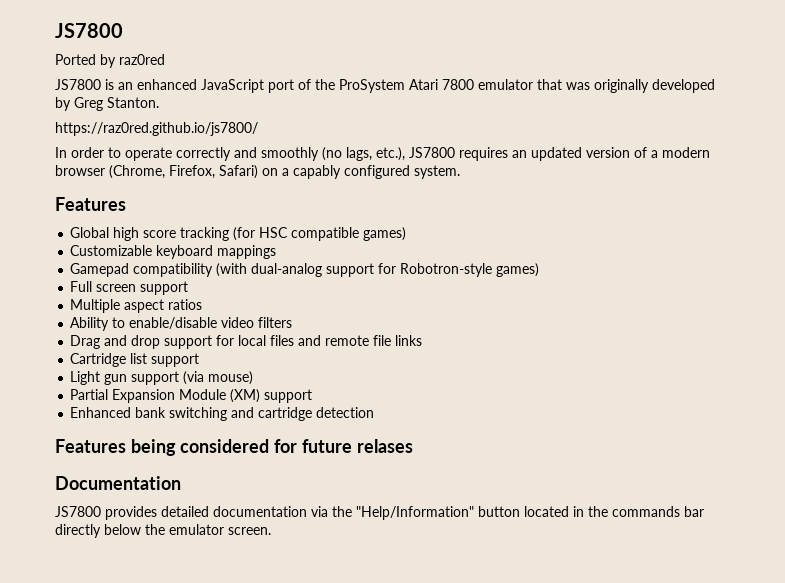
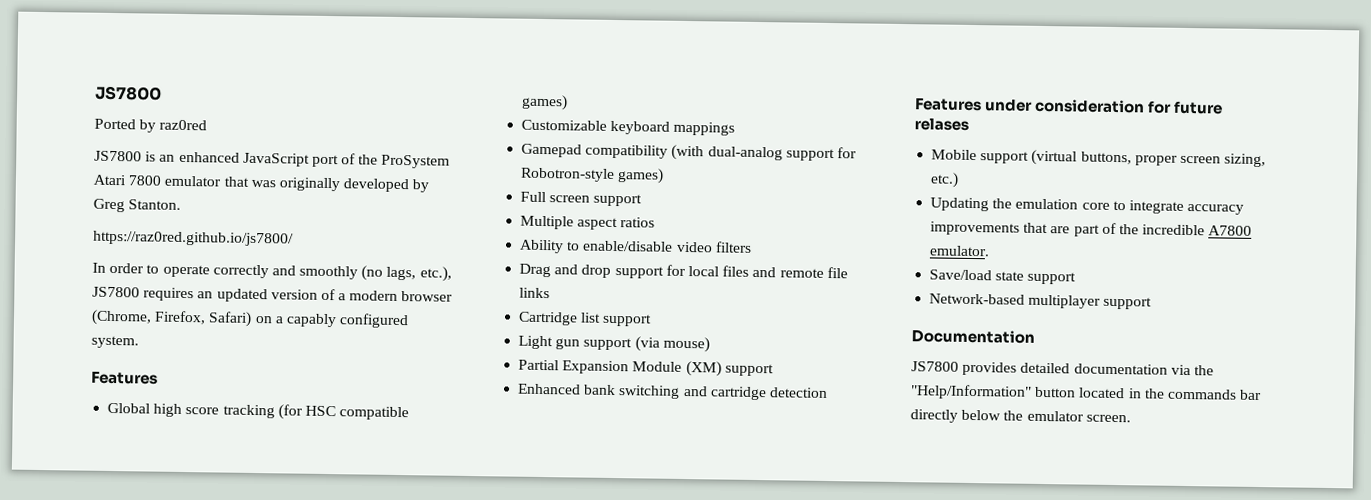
- Features being considered for future relases
+ Features under consideration for future relases
+ Mobile support (virtual buttons, proper screen sizing, etc.)
+ Updating the emulation core to integrate accuracy improvements that are part of the incredible A7800 emulator.
+ Save/load state support
+ Network-based multiplayer support

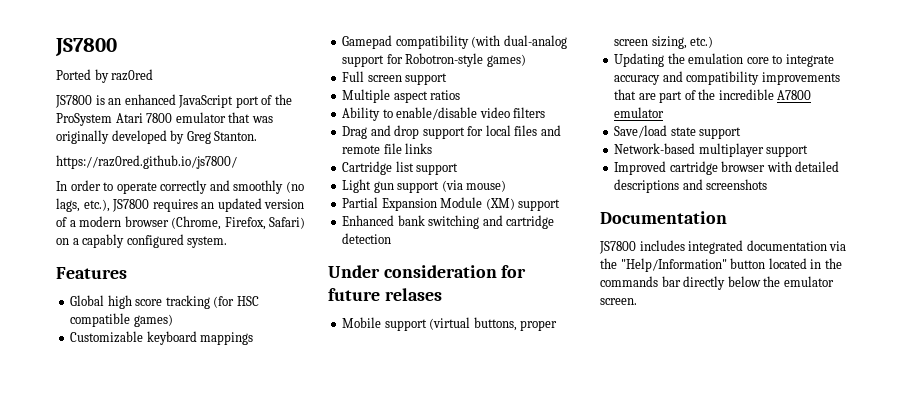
- Features under consideration for future relases
+ Under consideration for future relases
- Updating the emulation core to integrate accuracy improvements that are part of the incredible A7800 emulator.
+ Updating the emulation core to integrate accuracy and compatibility improvements that are part of the incredible A7800 emulator
+ Improved cartridge browser with detailed descriptions and screenshots
- JS7800 provides detailed documentation via the "Help/Information" button located in the commands bar directly below the emulator screen.
+ JS7800 includes integrated documentation via the "Help/Information" button located in the commands bar directly below the emulator screen.

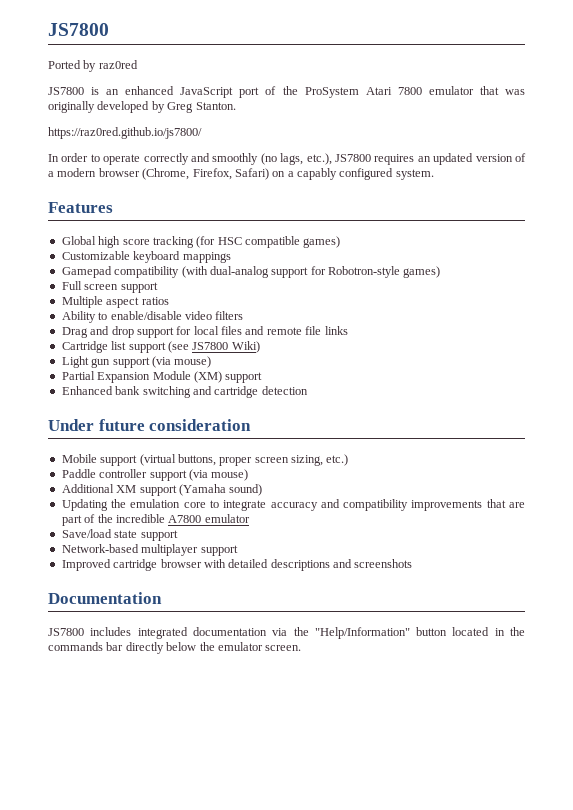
- Cartridge list support
+ Cartridge list support (see JS7800 Wiki)
- Under consideration for future relases
+ Under future consideration
+ Paddle controller support (via mouse)
+ Additional XM support (Yamaha sound)

